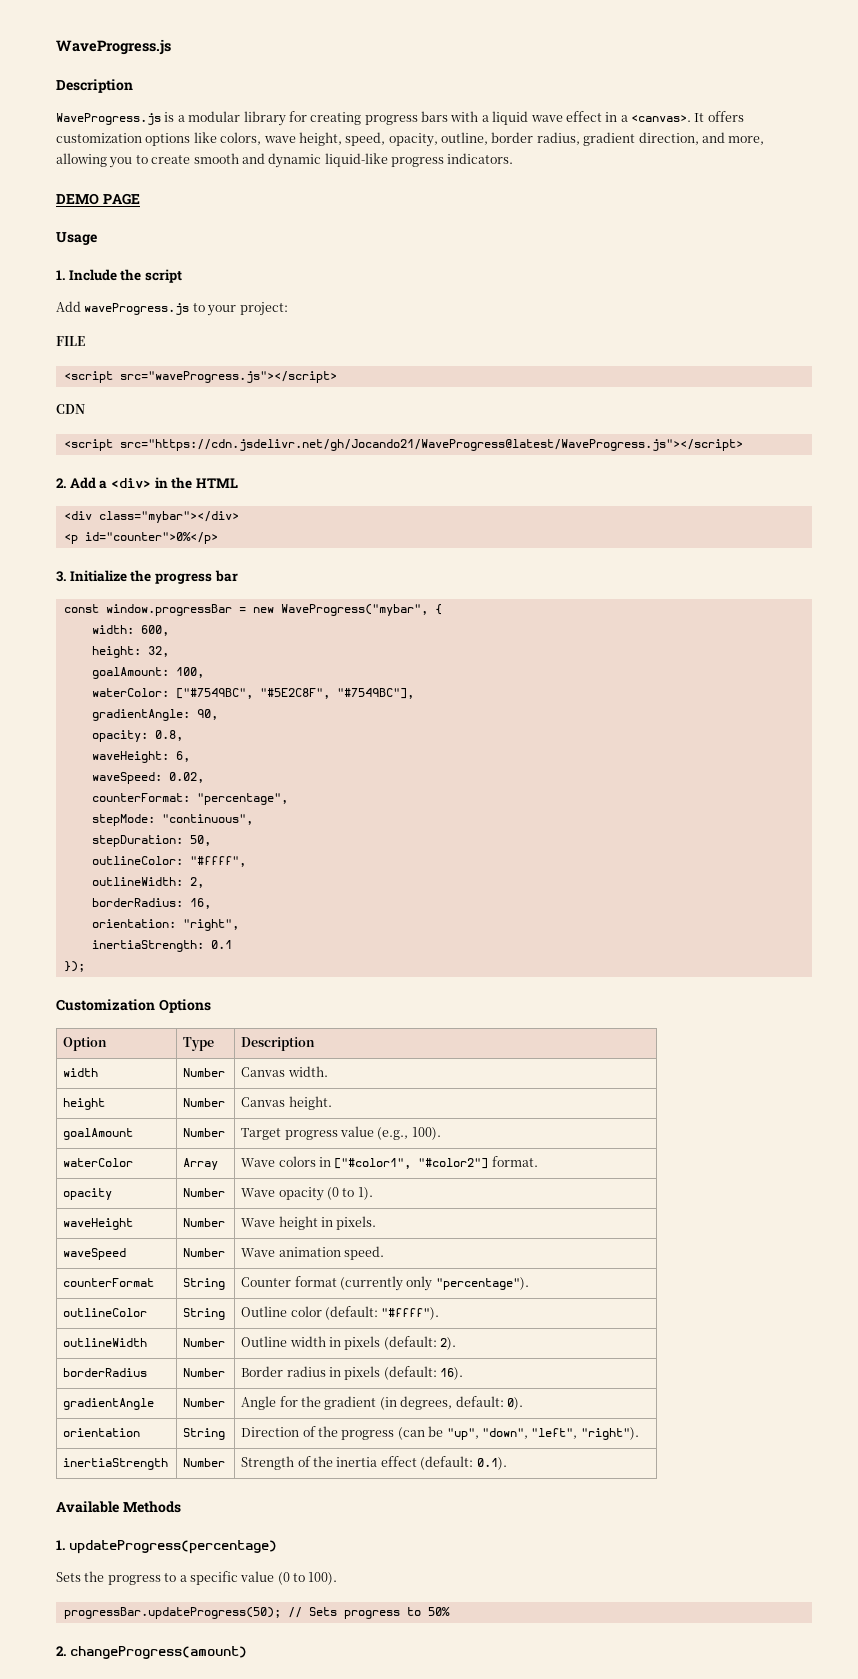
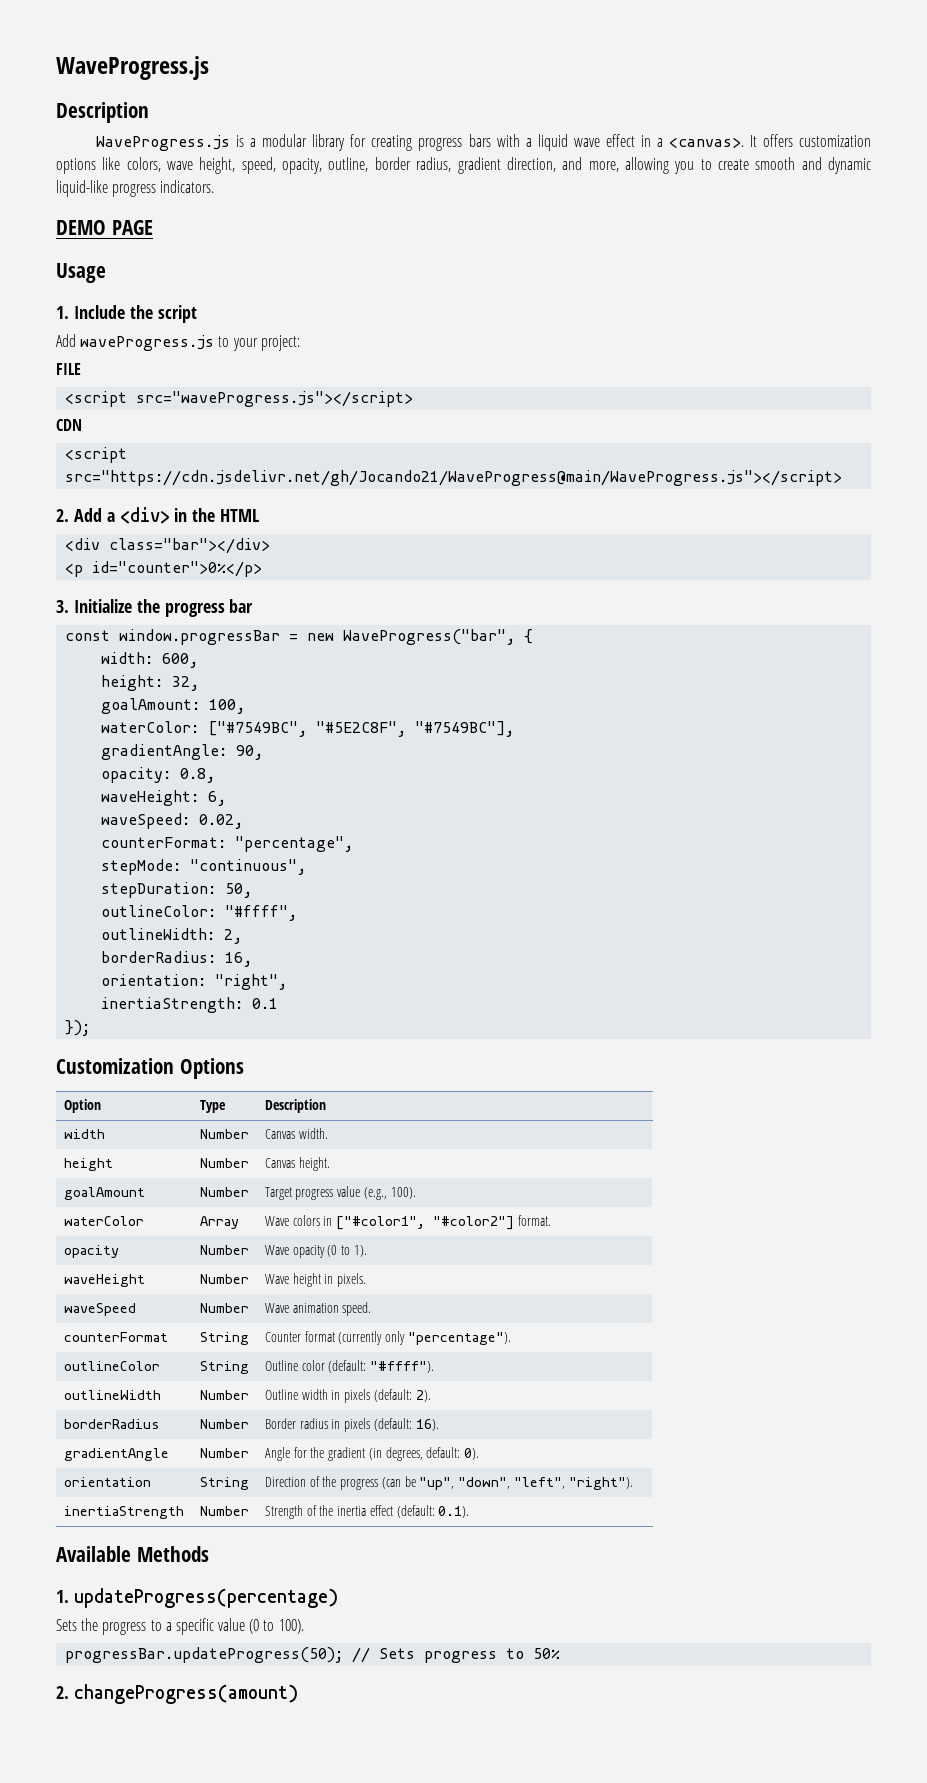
- <script src="https://cdn.jsdelivr.net/gh/Jocando21/WaveProgress@latest/WaveProgress.js"></script>
+ <script src="https://cdn.jsdelivr.net/gh/Jocando21/WaveProgress@main/WaveProgress.js"></script>
- <div class="mybar"></div>
+ <div class="bar"></div>
- const window.progressBar = new WaveProgress("mybar", {
+ const window.progressBar = new WaveProgress("bar", {

